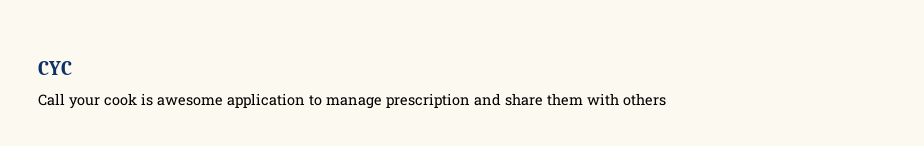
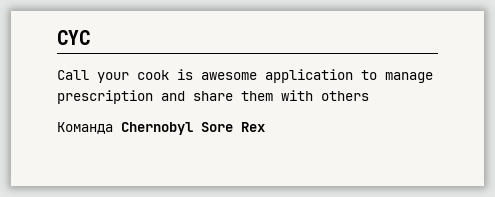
+ Команда Chernobyl Sore Rex

